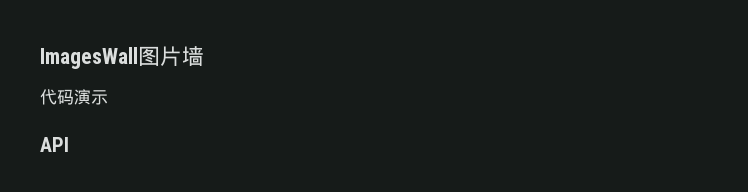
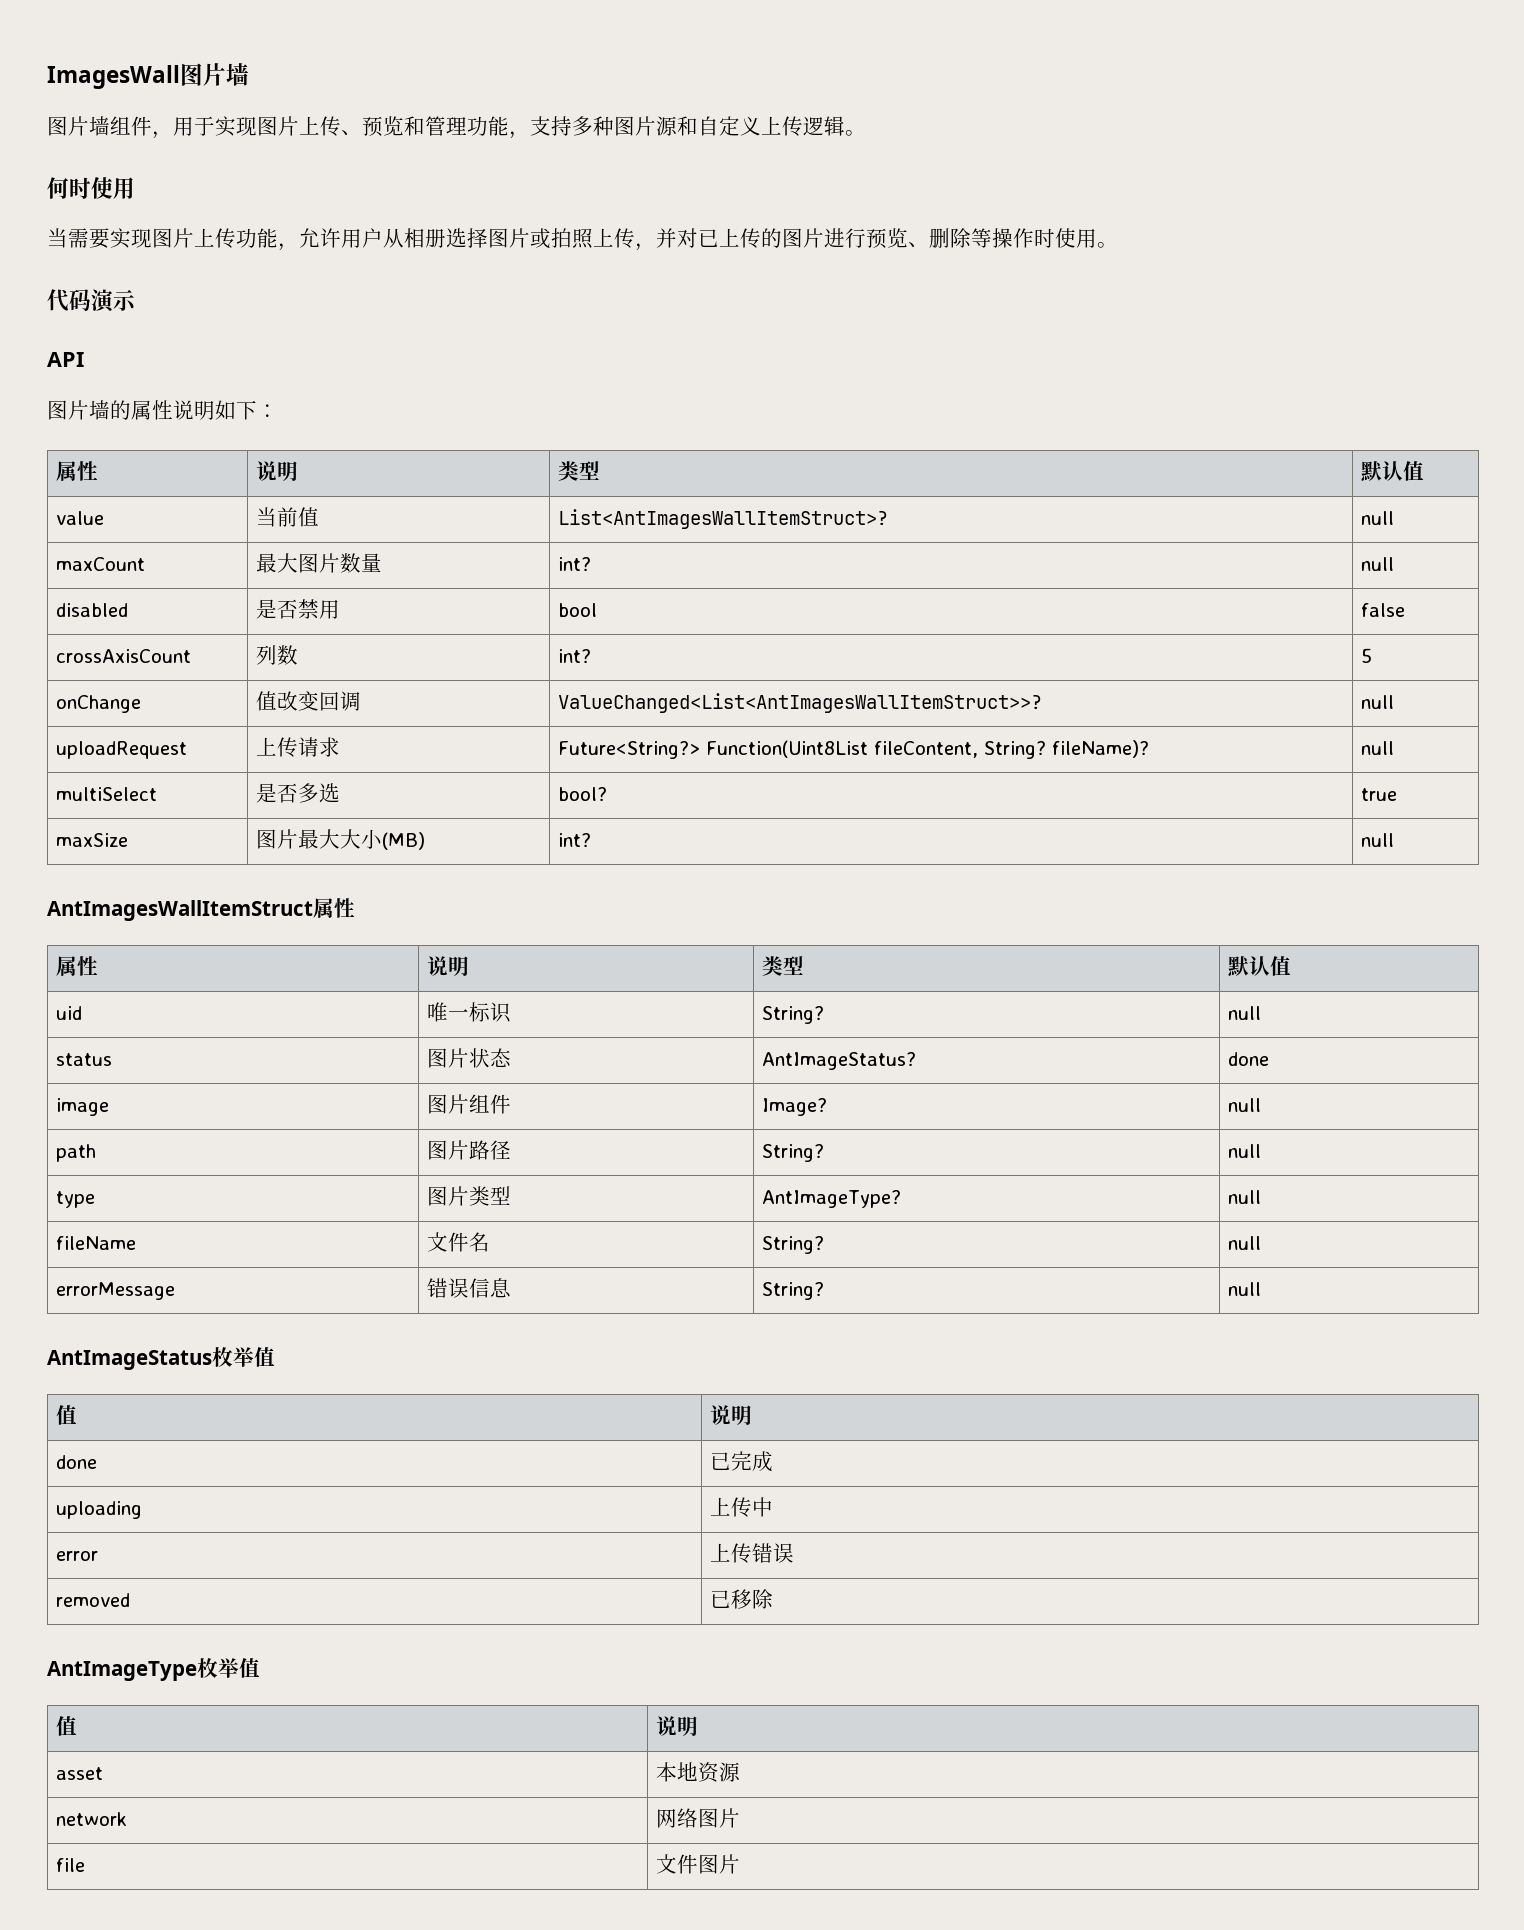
+ 图片墙组件，用于实现图片上传、预览和管理功能，支持多种图片源和自定义上传逻辑。
+ 何时使用
+ 当需要实现图片上传功能，允许用户从相册选择图片或拍照上传，并对已上传的图片进行预览、删除等操作时使用。
  代码演示
  API
+ 图片墙的属性说明如下：
+ 属性 | 说明 | 类型 | 默认值
+ value | 当前值 | List<AntImagesWallItemStruct>? | null
+ maxCount | 最大图片数量 | int? | null
+ disabled | 是否禁用 | bool | false
+ crossAxisCount | 列数 | int? | 5
+ onChange | 值改变回调 | ValueChanged<List<AntImagesWallItemStruct>>? | null
+ uploadRequest | 上传请求 | Future<String?> Function(Uint8List fileContent, String? fileName)? | null
+ multiSelect | 是否多选 | bool? | true
+ maxSize | 图片最大大小(MB) | int? | null
+ AntImagesWallItemStruct属性
+ 属性 | 说明 | 类型 | 默认值
+ uid | 唯一标识 | String? | null
+ status | 图片状态 | AntImageStatus? | done
+ image | 图片组件 | Image? | null
+ path | 图片路径 | String? | null
+ type | 图片类型 | AntImageType? | null
+ fileName | 文件名 | String? | null
+ errorMessage | 错误信息 | String? | null
+ AntImageStatus枚举值
+ 值 | 说明
+ done | 已完成
+ uploading | 上传中
+ error | 上传错误
+ removed | 已移除
+ AntImageType枚举值
+ 值 | 说明
+ asset | 本地资源
+ network | 网络图片
+ file | 文件图片

